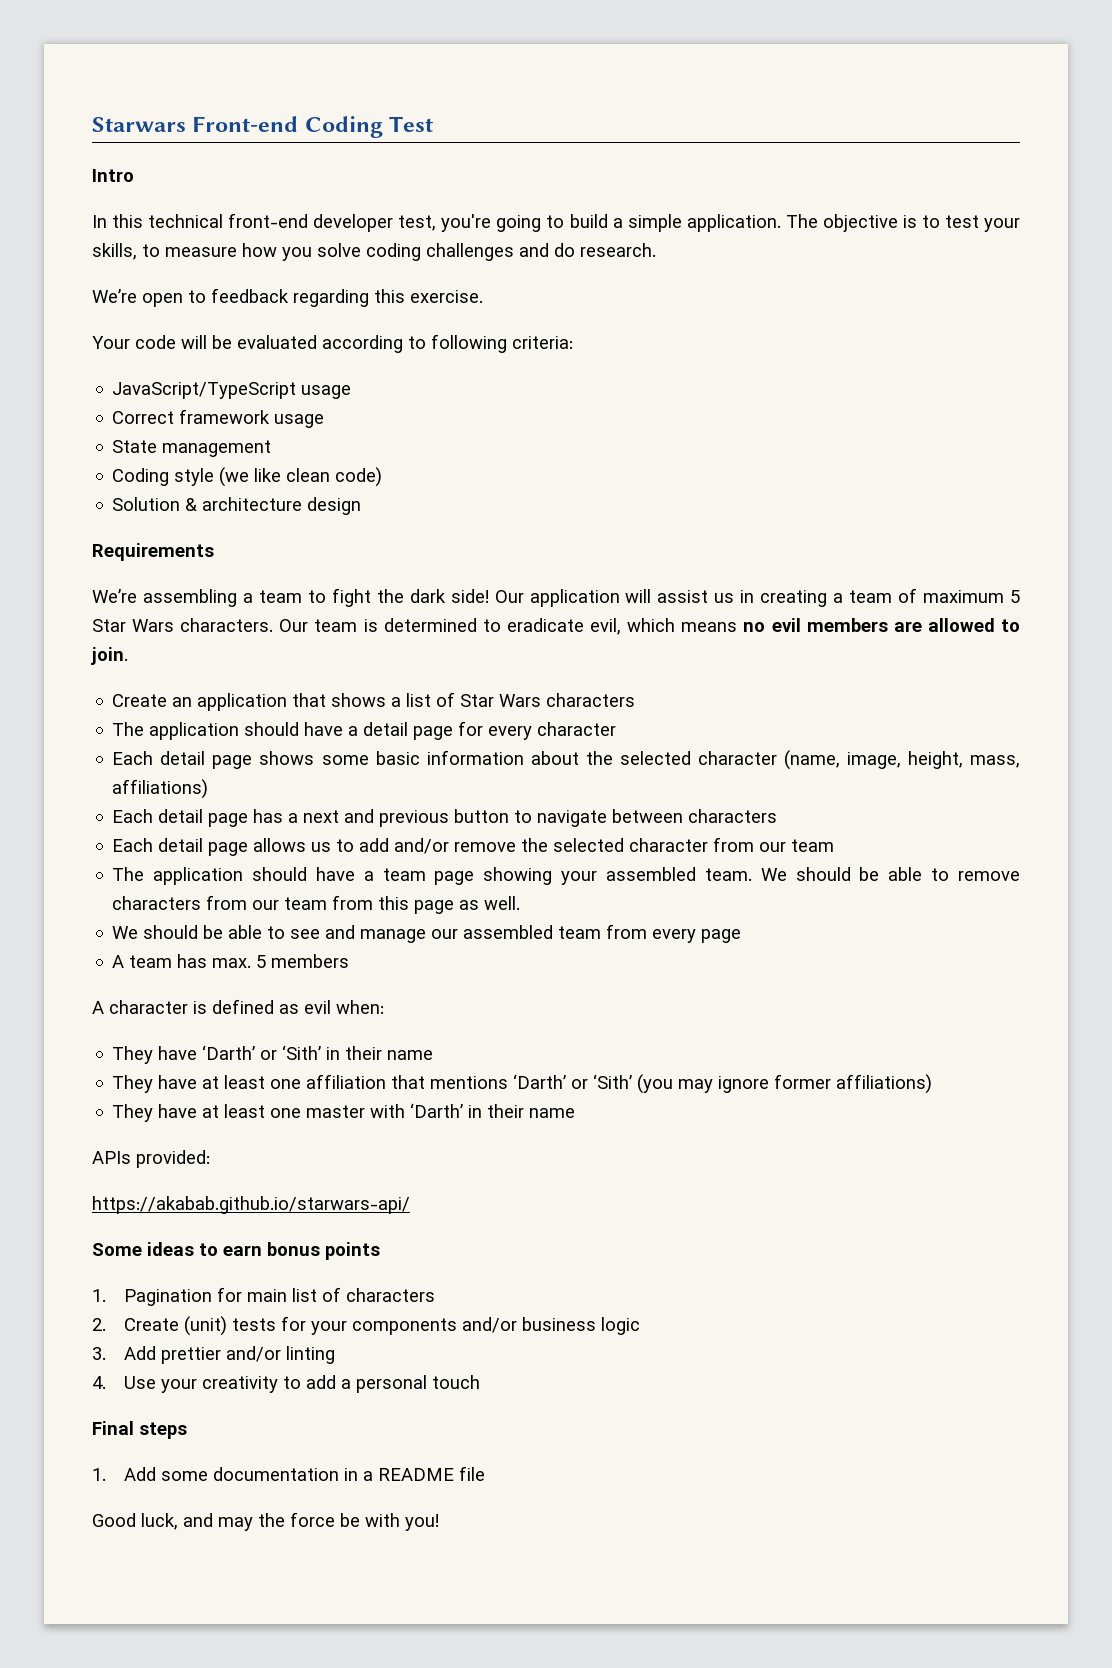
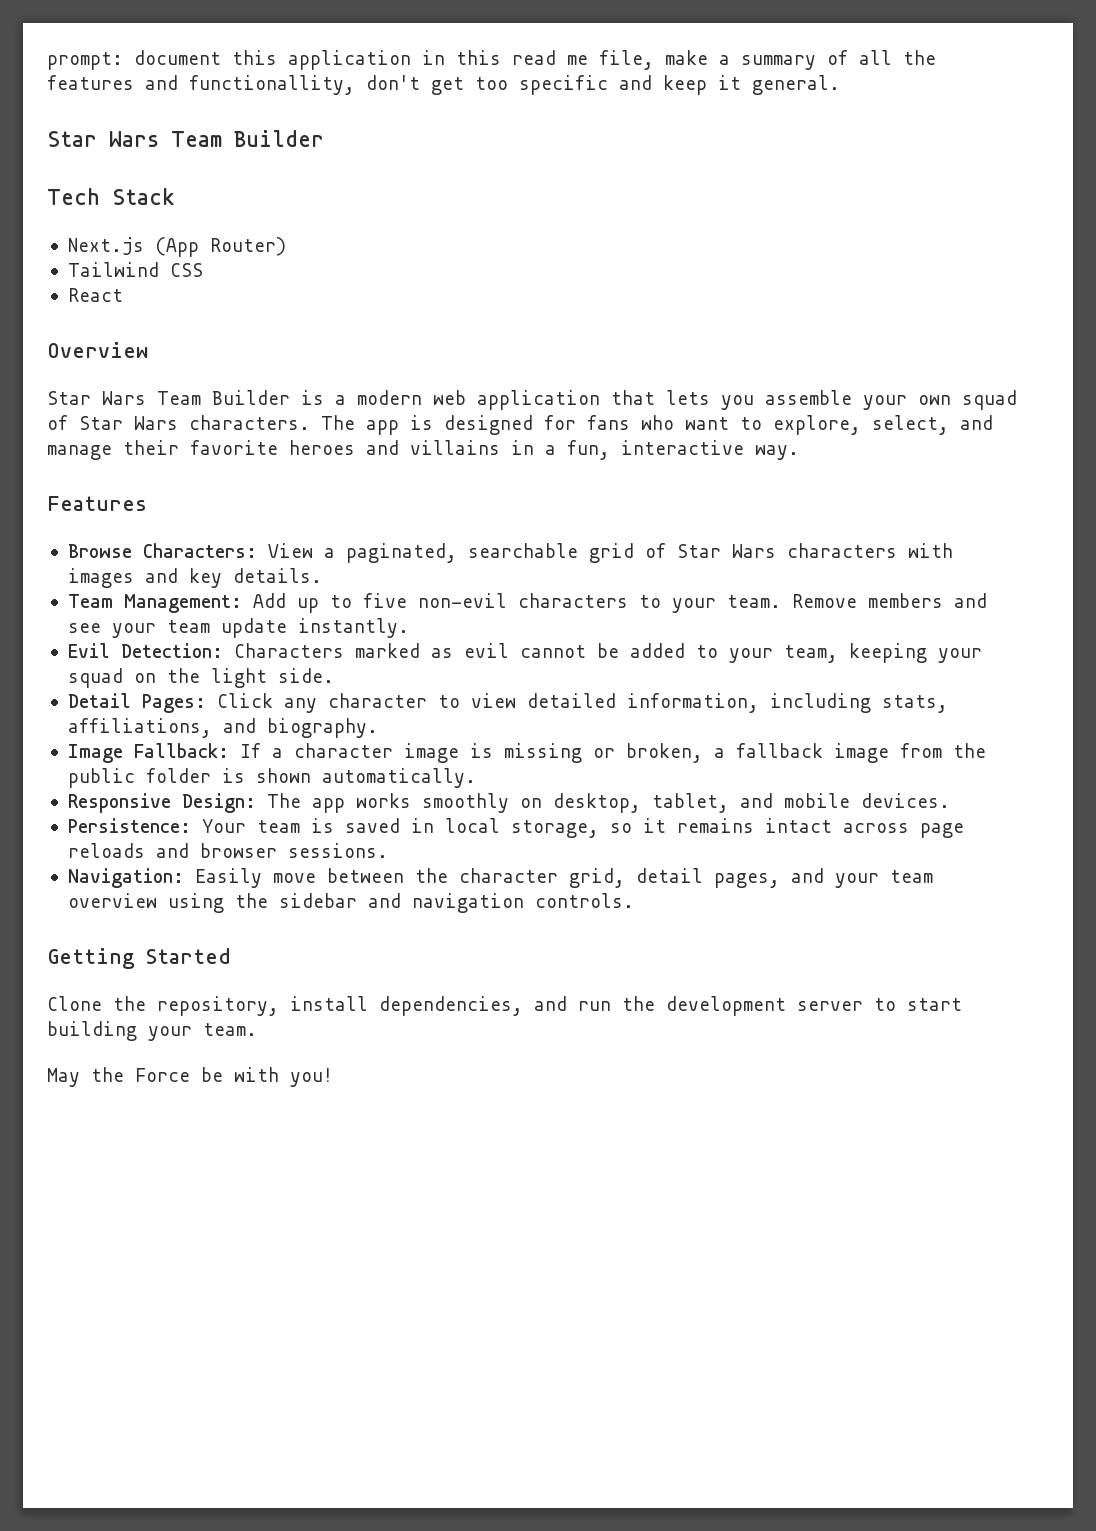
- Starwars Front-end Coding Test
- Intro
- In this technical front-end developer test, you're going to build a simple application. The objective is to test your skills, to measure how you solve coding challenges and do research.
- We’re open to feedback regarding this exercise.
- Your code will be evaluated according to following criteria:
- JavaScript/TypeScript usage
- Correct framework usage
- State management
- Coding style (we like clean code)
- Solution & architecture design
- Requirements
- We’re assembling a team to fight the dark side! Our application will assist us in creating a team of maximum 5 Star Wars characters. Our team is determined to eradicate evil, which means no evil members are allowed to join.
- Create an application that shows a list of Star Wars characters
- The application should have a detail page for every character
- Each detail page shows some basic information about the selected character (name, image, height, mass, affiliations)
- Each detail page has a next and previous button to navigate between characters
- Each detail page allows us to add and/or remove the selected character from our team
- The application should have a team page showing your assembled team. We should be able to remove characters from our team from this page as well.
- We should be able to see and manage our assembled team from every page
- A team has max. 5 members
- A character is defined as evil when:
- They have ‘Darth’ or ‘Sith’ in their name
- They have at least one affiliation that mentions ‘Darth’ or ‘Sith’ (you may ignore former affiliations)
- They have at least one master with ‘Darth’ in their name
- APIs provided:
- https://akabab.github.io/starwars-api/
- Some ideas to earn bonus points
- 1. Pagination for main list of characters
- 2. Create (unit) tests for your components and/or business logic
- 3. Add prettier and/or linting
- 4. Use your creativity to add a personal touch
- Final steps
- 1. Add some documentation in a README file
- Good luck, and may the force be with you!
+ prompt: document this application in this read me file, make a summary of all the features and functionallity, don't get too specific and keep it general.
+ Star Wars Team Builder
+ Tech Stack
+ Next.js (App Router)
+ Tailwind CSS
+ React
+ Overview
+ Star Wars Team Builder is a modern web application that lets you assemble your own squad of Star Wars characters. The app is designed for fans who want to explore, select, and manage their favorite heroes and villains in a fun, interactive way.
+ Features
+ Browse Characters: View a paginated, searchable grid of Star Wars characters with images and key details.
+ Team Management: Add up to five non-evil characters to your team. Remove members and see your team update instantly.
+ Evil Detection: Characters marked as evil cannot be added to your team, keeping your squad on the light side.
+ Detail Pages: Click any character to view detailed information, including stats, affiliations, and biography.
+ Image Fallback: If a character image is missing or broken, a fallback image from the public folder is shown automatically.
+ Responsive Design: The app works smoothly on desktop, tablet, and mobile devices.
+ Persistence: Your team is saved in local storage, so it remains intact across page reloads and browser sessions.
+ Navigation: Easily move between the character grid, detail pages, and your team overview using the sidebar and navigation controls.
+ Getting Started
+ Clone the repository, install dependencies, and run the development server to start building your team.
+ May the Force be with you!

